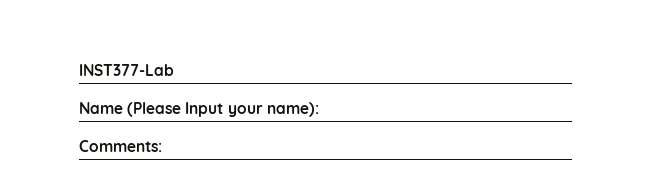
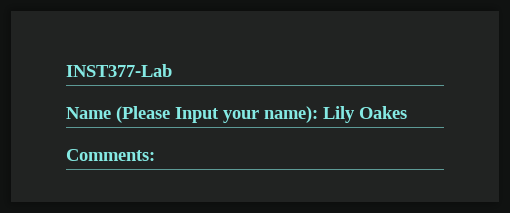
- Name (Please Input your name):
+ Name (Please Input your name): Lily Oakes

